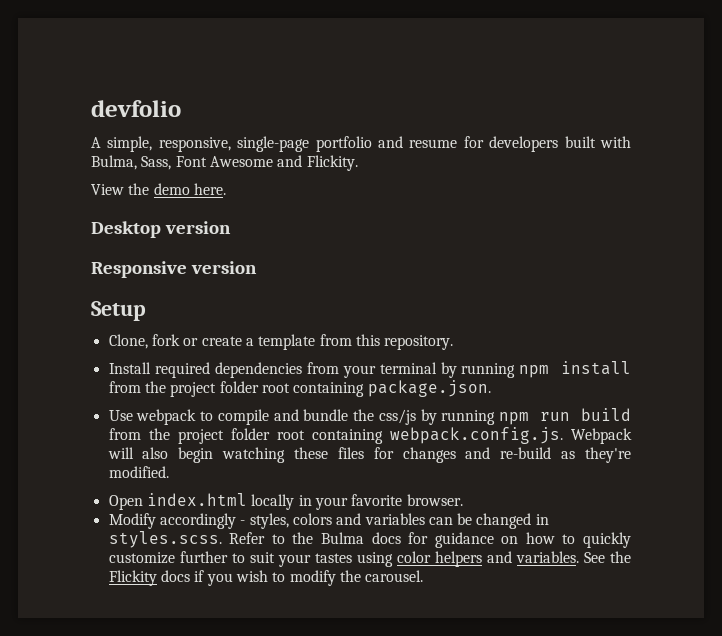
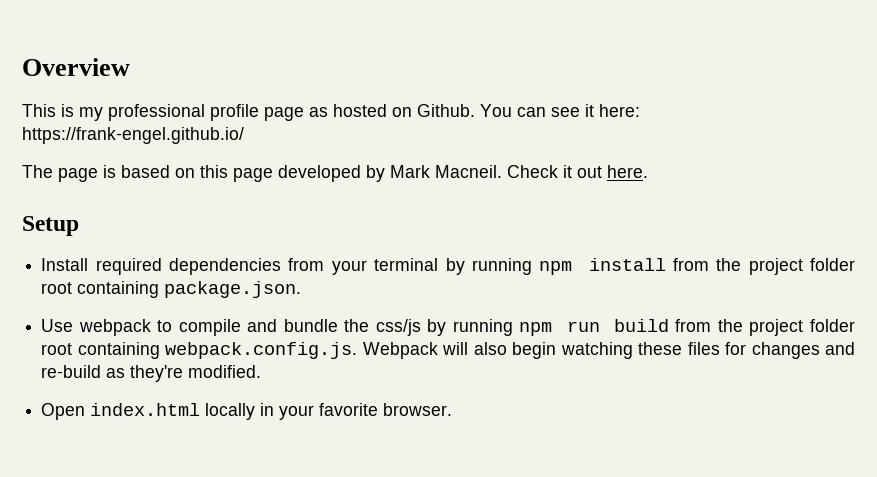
- devfolio
- A simple, responsive, single-page portfolio and resume for developers built with Bulma, Sass, Font Awesome and Flickity.
- View the demo here.
- Desktop version
- Responsive version
+ Overview
+ This is my professional profile page as hosted on Github. You can see it here: https://frank-engel.github.io/
+ The page is based on this page developed by Mark Macneil. Check it out here.
  Setup
- Clone, fork or create a template from this repository.
- Modify accordingly - styles, colors and variables can be changed in styles.scss. Refer to the Bulma docs for guidance on how to quickly customize further to suit your tastes using color helpers and variables. See the Flickity docs if you wish to modify the carousel.

